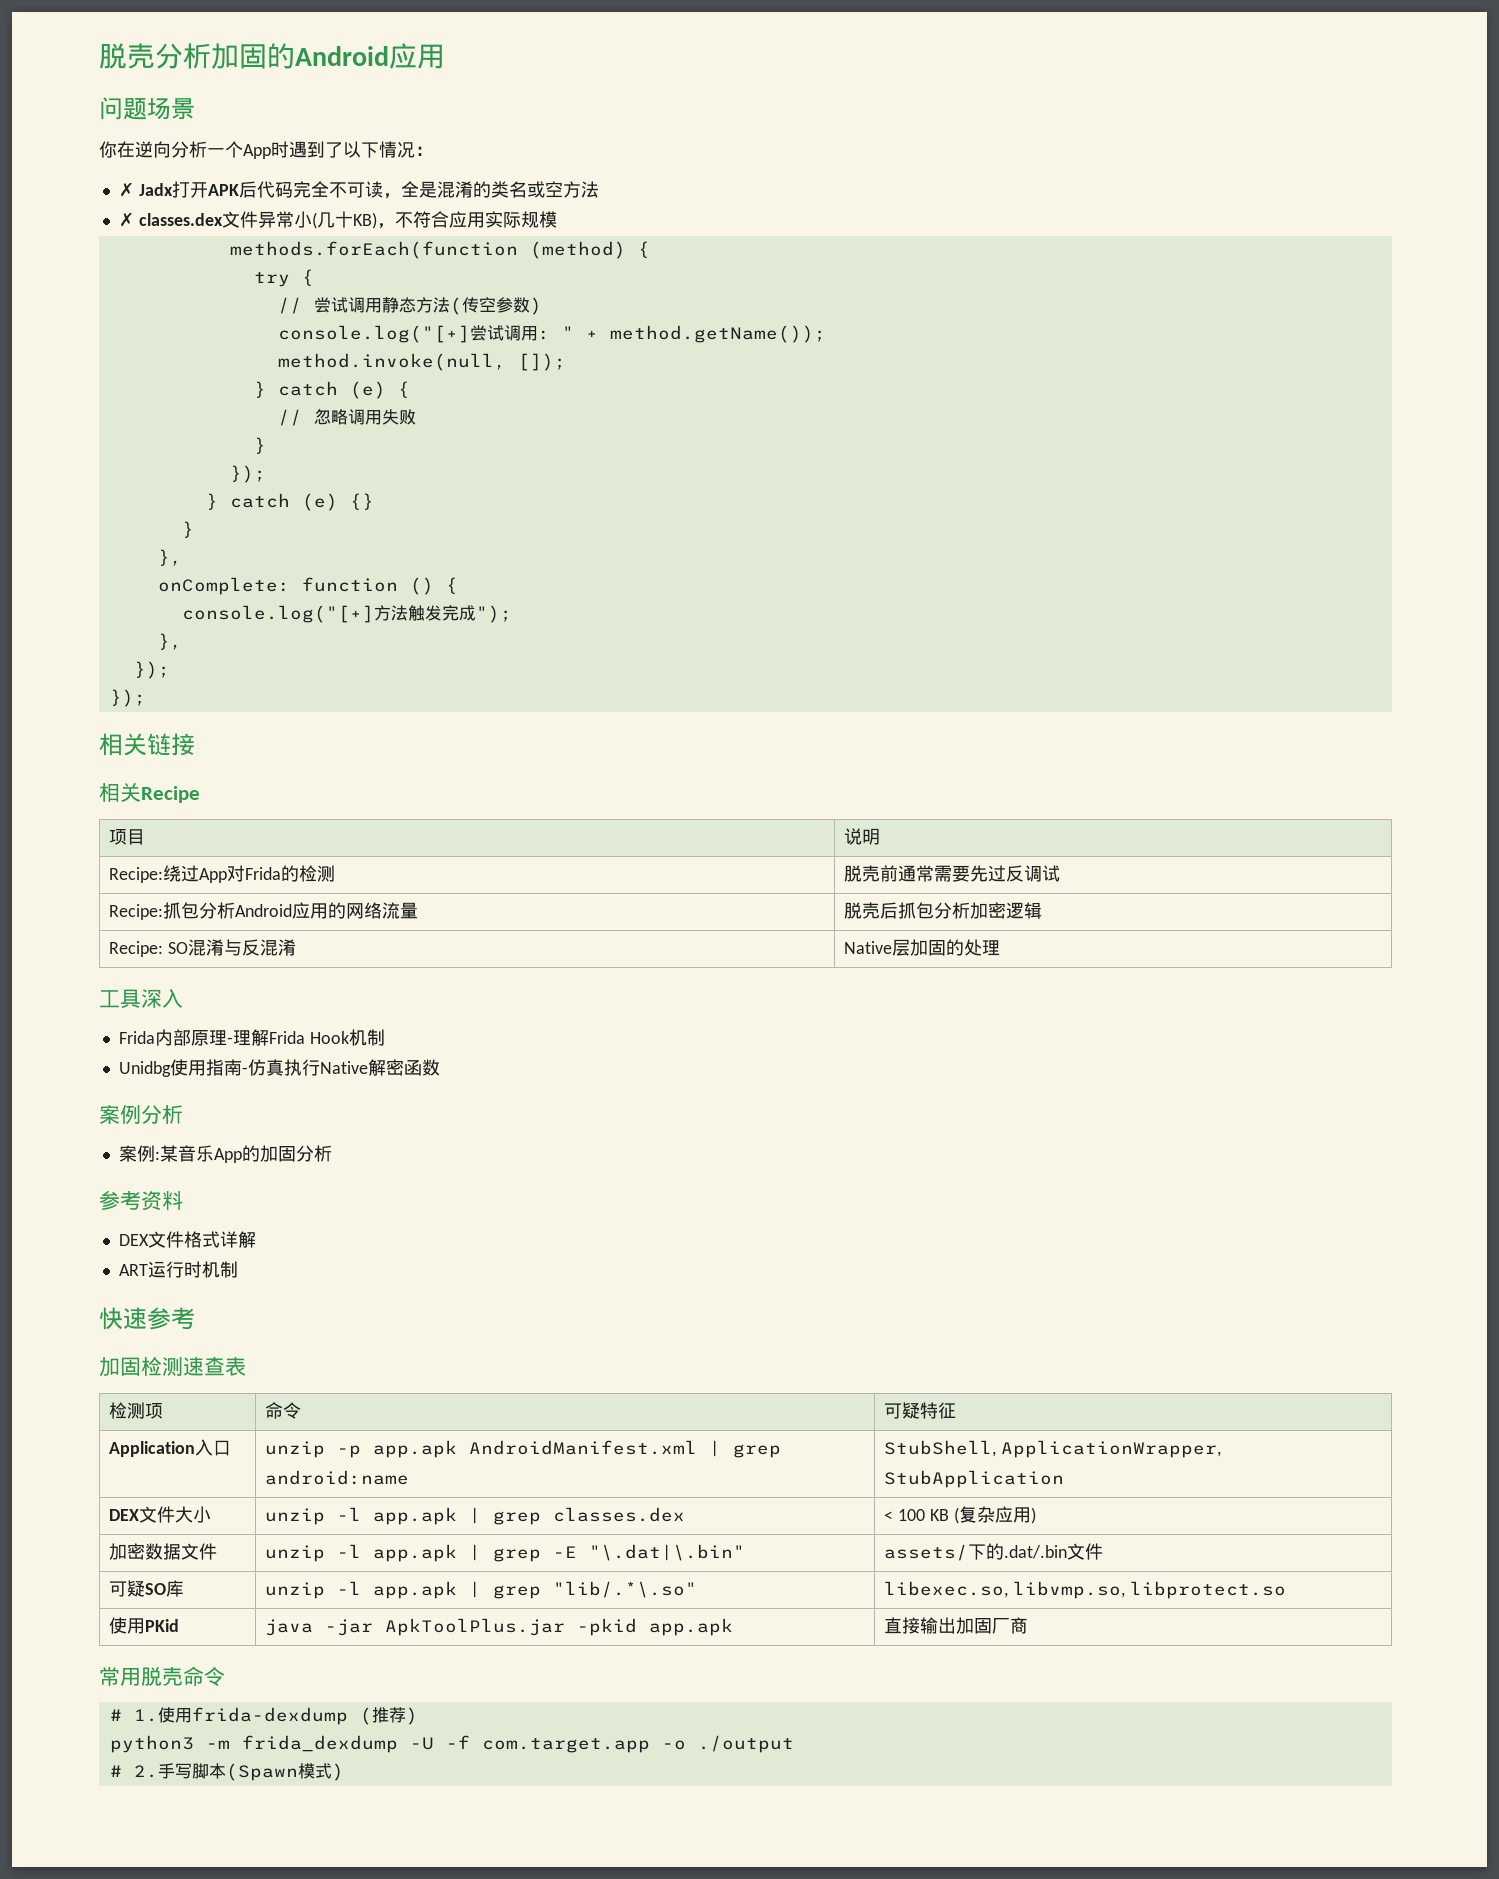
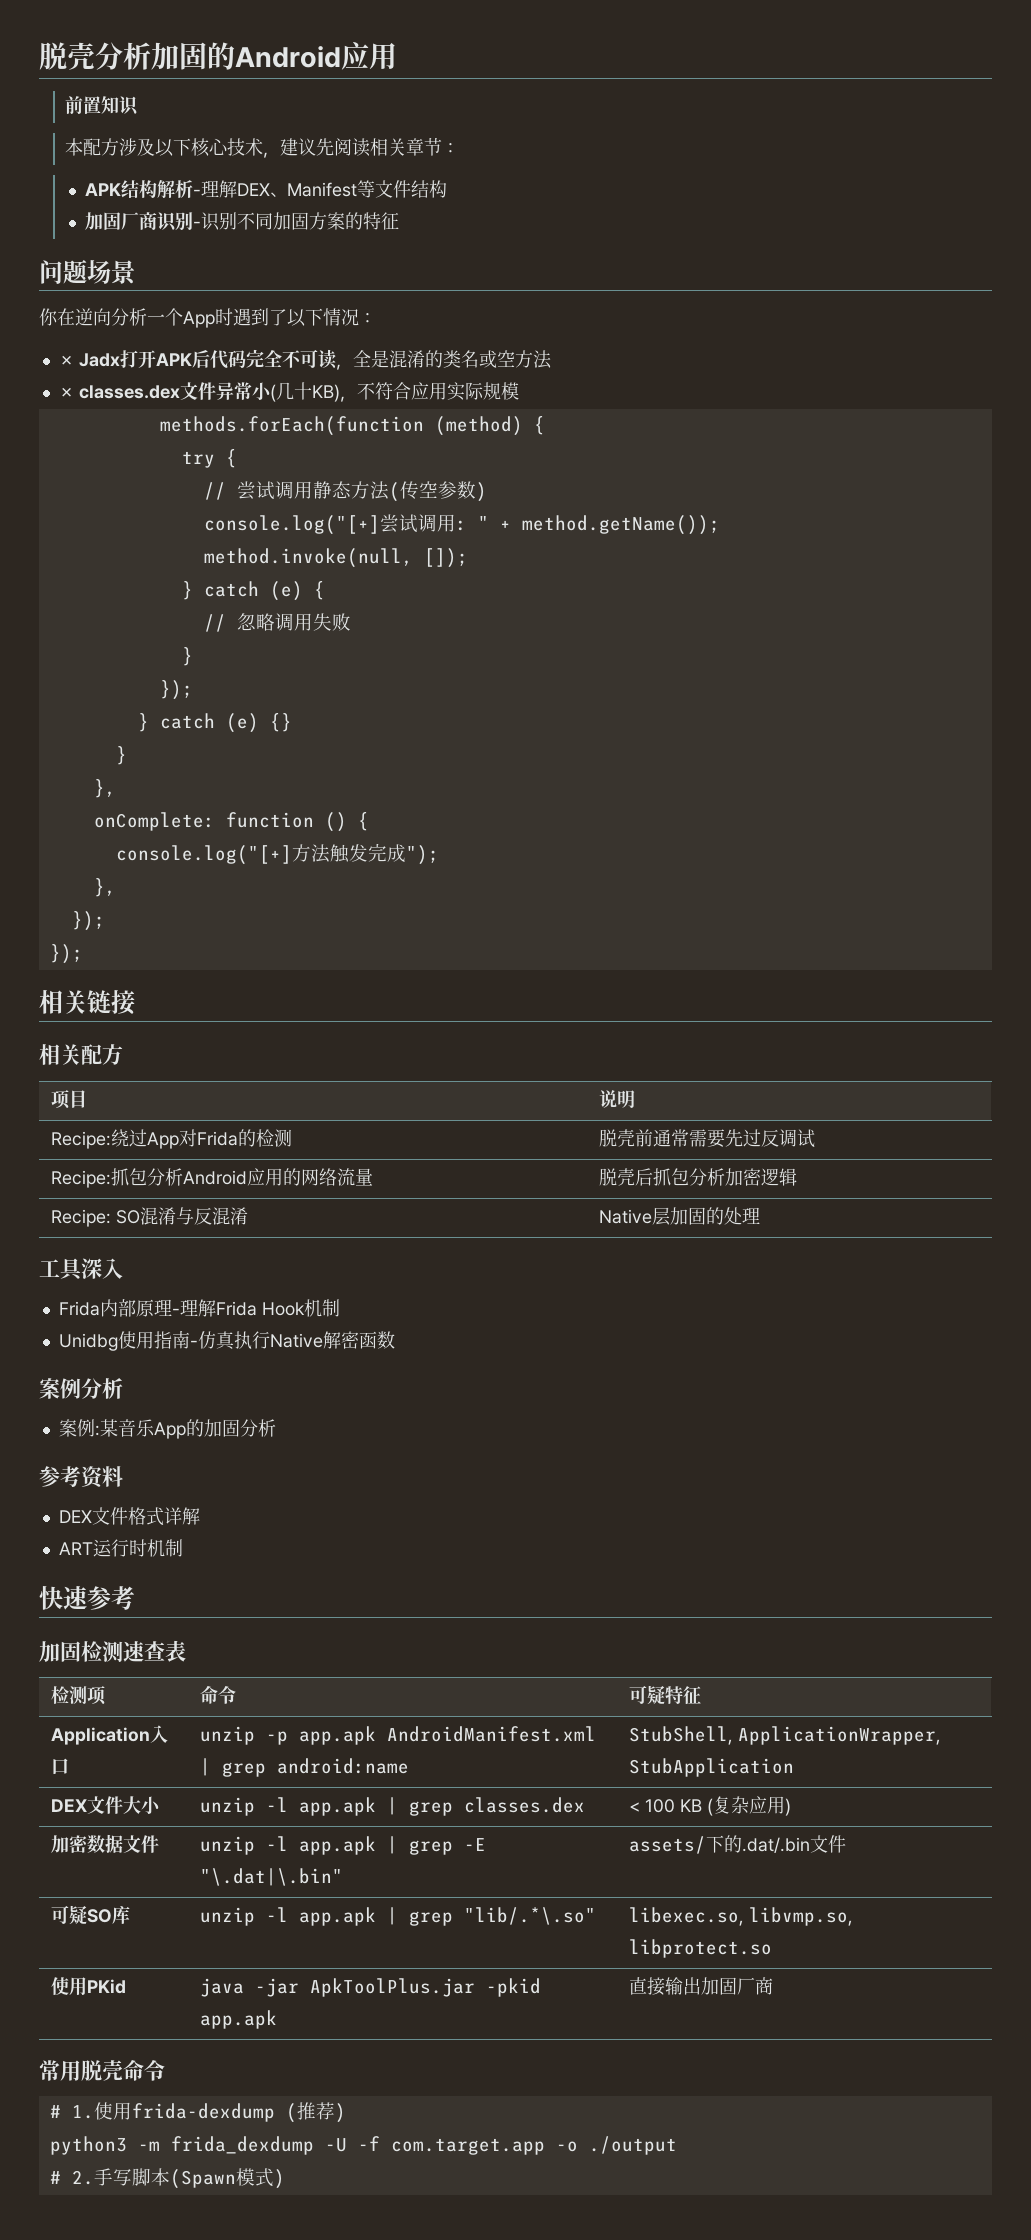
+ 前置知识
+ 本配方涉及以下核心技术，建议先阅读相关章节：
+ APK结构解析-理解DEX、Manifest等文件结构
+ 加固厂商识别-识别不同加固方案的特征
- 相关Recipe
+ 相关配方

